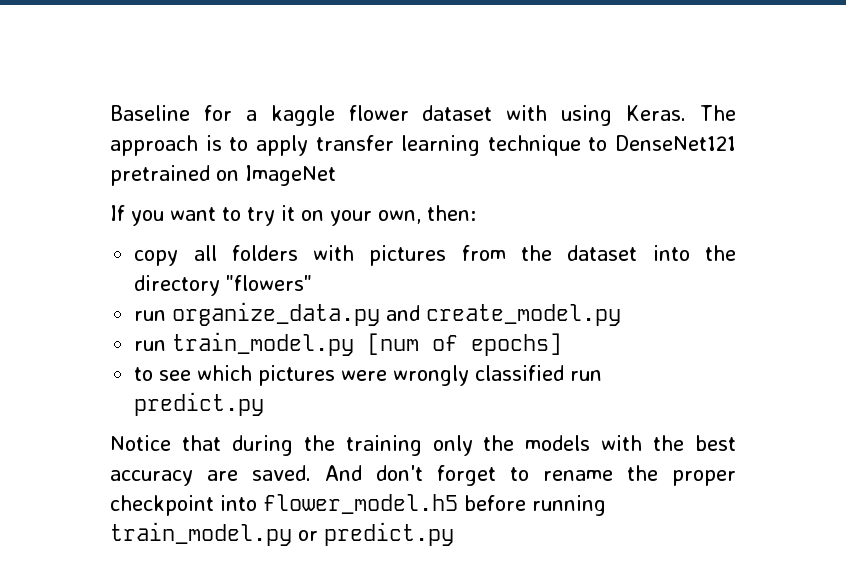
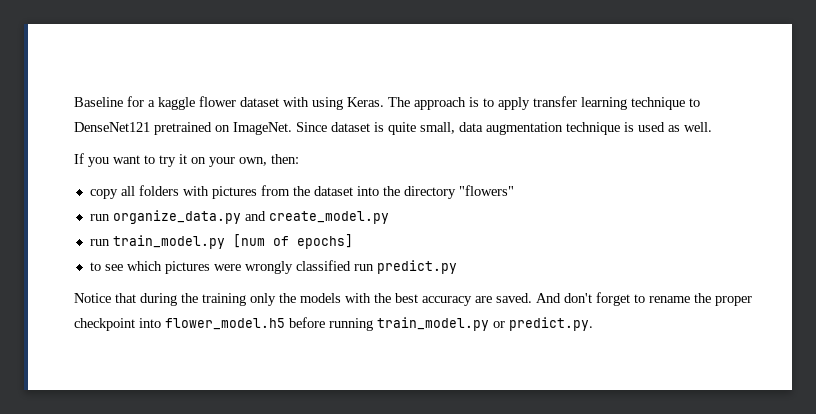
- The approach is to apply transfer learning technique to DenseNet121 pretrained on ImageNet
+ The approach is to apply transfer learning technique to DenseNet121 pretrained on ImageNet. Since dataset is quite small, data augmentation technique is used as well.
- And don't forget to rename the proper checkpoint into flower_model.h5 before running train_model.py or predict.py
+ And don't forget to rename the proper checkpoint into flower_model.h5 before running train_model.py or predict.py.

